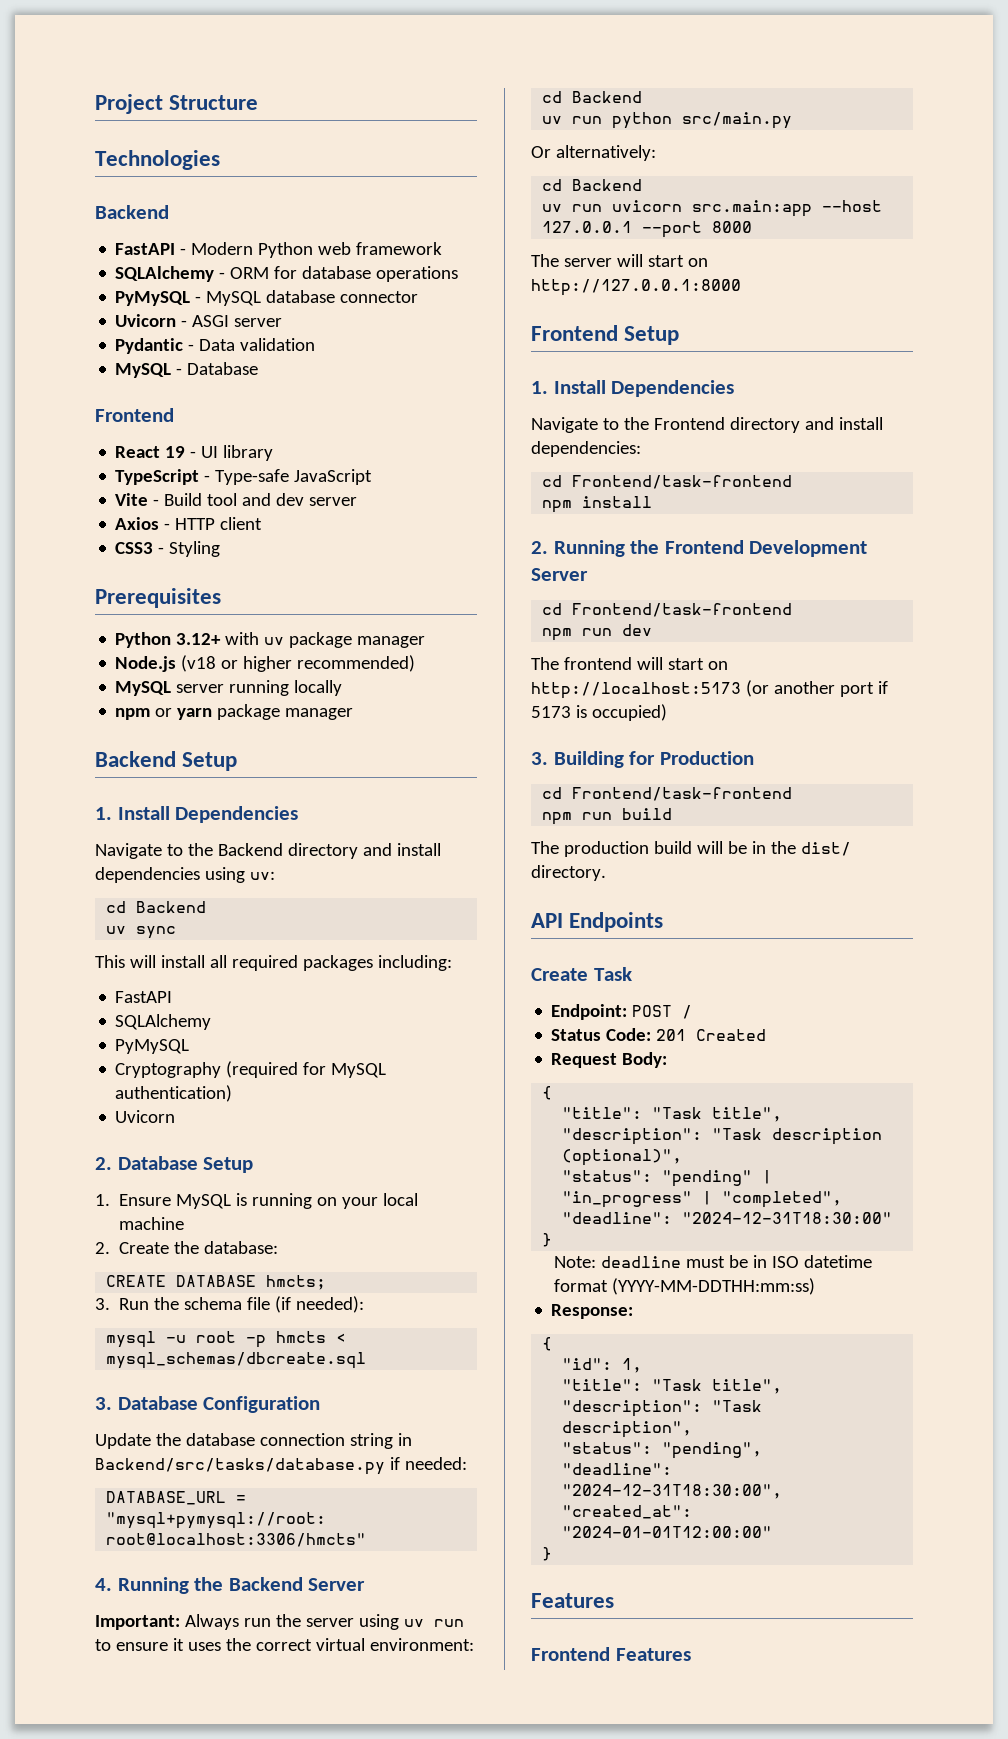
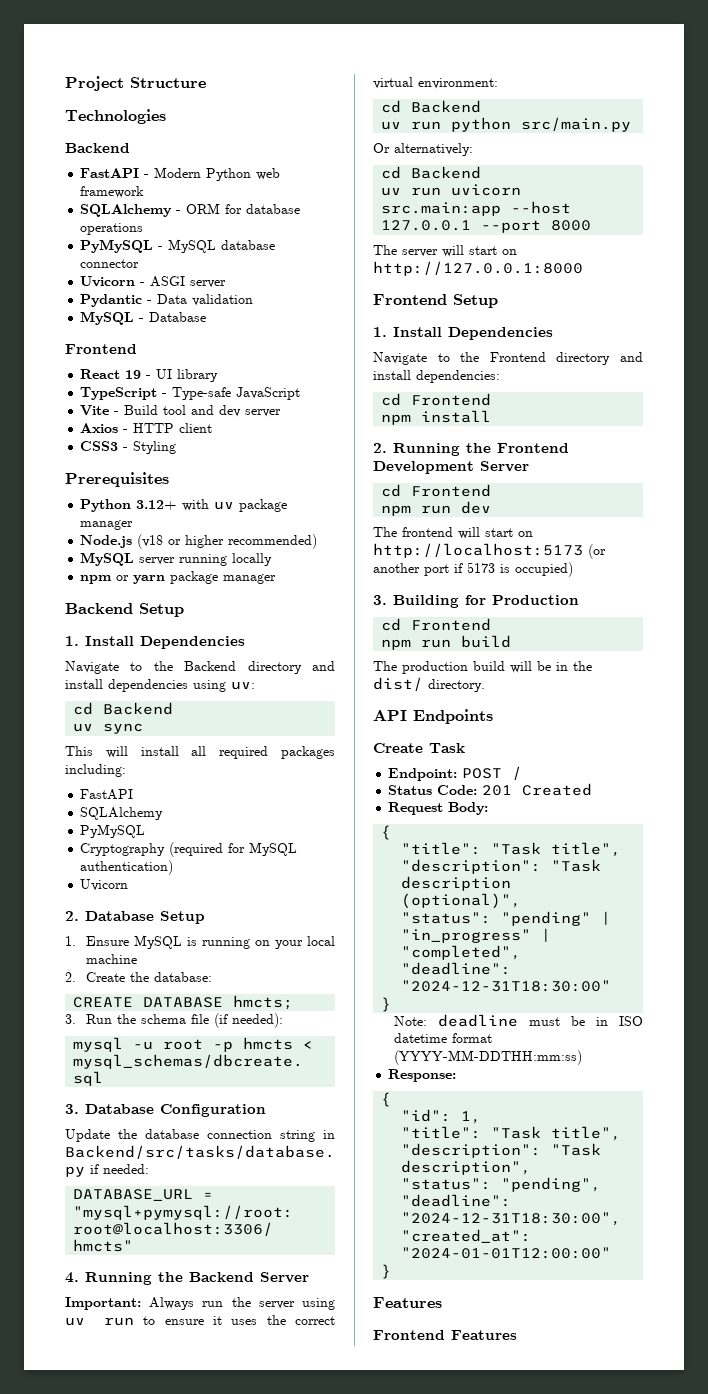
  Navigate to the Frontend directory and install dependencies:
- cd Frontend/task-frontend
+ cd Frontend
  2. Running the Frontend Development Server
- cd Frontend/task-frontend
+ cd Frontend
  3. Building for Production
- cd Frontend/task-frontend
+ cd Frontend

